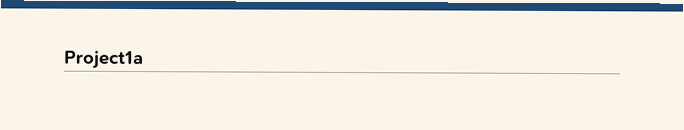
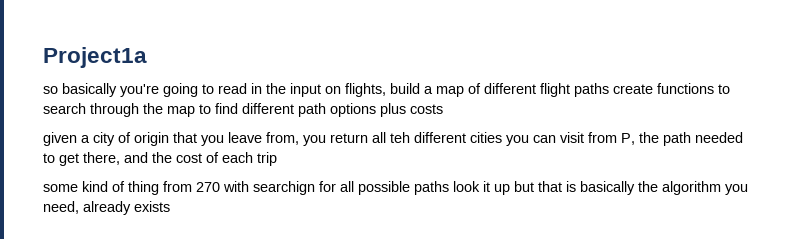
+ so basically you're going to read in the input on flights, build a map of different flight paths create functions to search through the map to find different path options plus costs
+ given a city of origin that you leave from, you return all teh different cities you can visit from P, the path needed to get there, and the cost of each trip
+ some kind of thing from 270 with searchign for all possible paths look it up but that is basically the algorithm you need, already exists

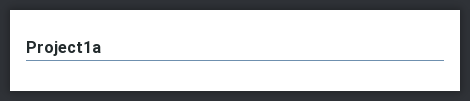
- so basically you're going to read in the input on flights, build a map of different flight paths create functions to search through the map to find different path options plus costs
- given a city of origin that you leave from, you return all teh different cities you can visit from P, the path needed to get there, and the cost of each trip
- some kind of thing from 270 with searchign for all possible paths look it up but that is basically the algorithm you need, already exists

